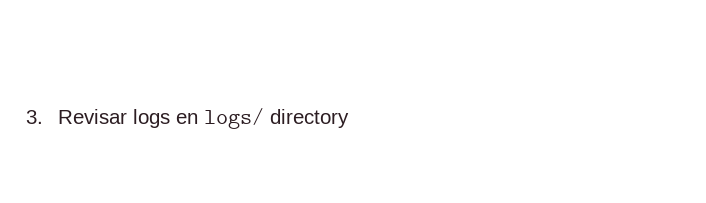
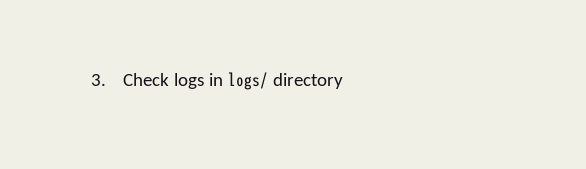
- 3. Revisar logs en logs/ directory
+ 3. Check logs in logs/ directory

